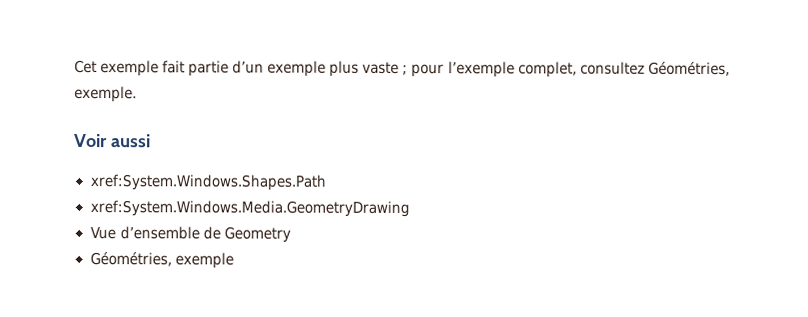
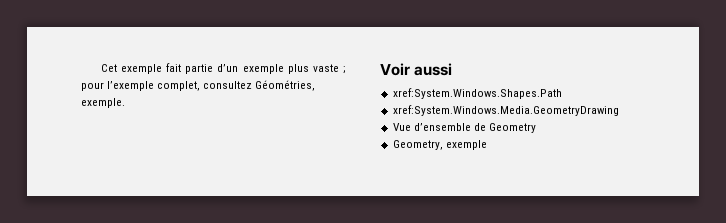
- Géométries, exemple
+ Geometry, exemple

